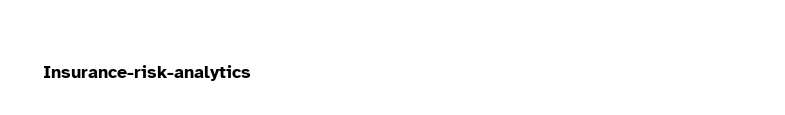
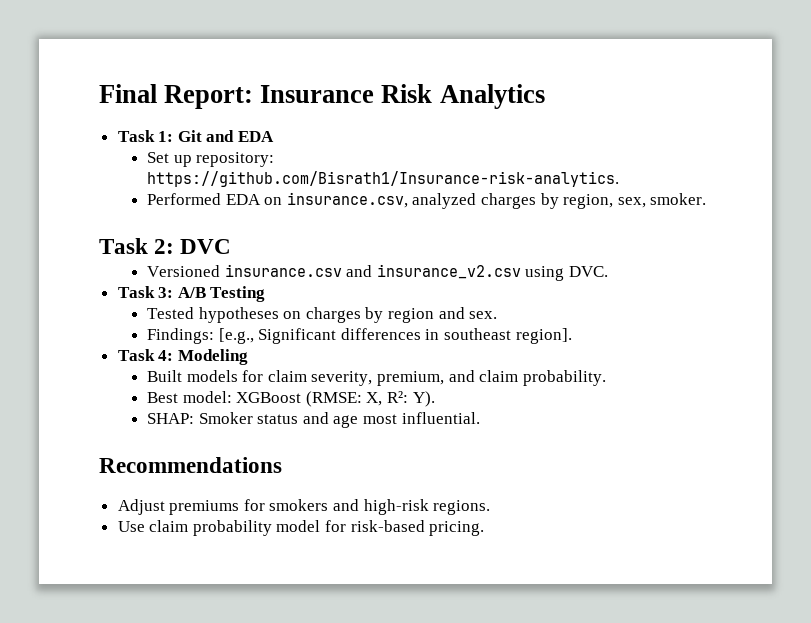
- Insurance-risk-analytics
+ Final Report: Insurance Risk Analytics
+ Task 1: Git and EDA
+ Set up repository: https://github.com/Bisrath1/Insurance-risk-analytics.
+ Performed EDA on insurance.csv, analyzed charges by region, sex, smoker.
+ Task 2: DVC
+ Versioned insurance.csv and insurance_v2.csv using DVC.
+ Task 3: A/B Testing
+ Tested hypotheses on charges by region and sex.
+ Findings: [e.g., Significant differences in southeast region].
+ Task 4: Modeling
+ Built models for claim severity, premium, and claim probability.
+ Best model: XGBoost (RMSE: X, R²: Y).
+ SHAP: Smoker status and age most influential.
+ Recommendations
+ Adjust premiums for smokers and high-risk regions.
+ Use claim probability model for risk-based pricing.

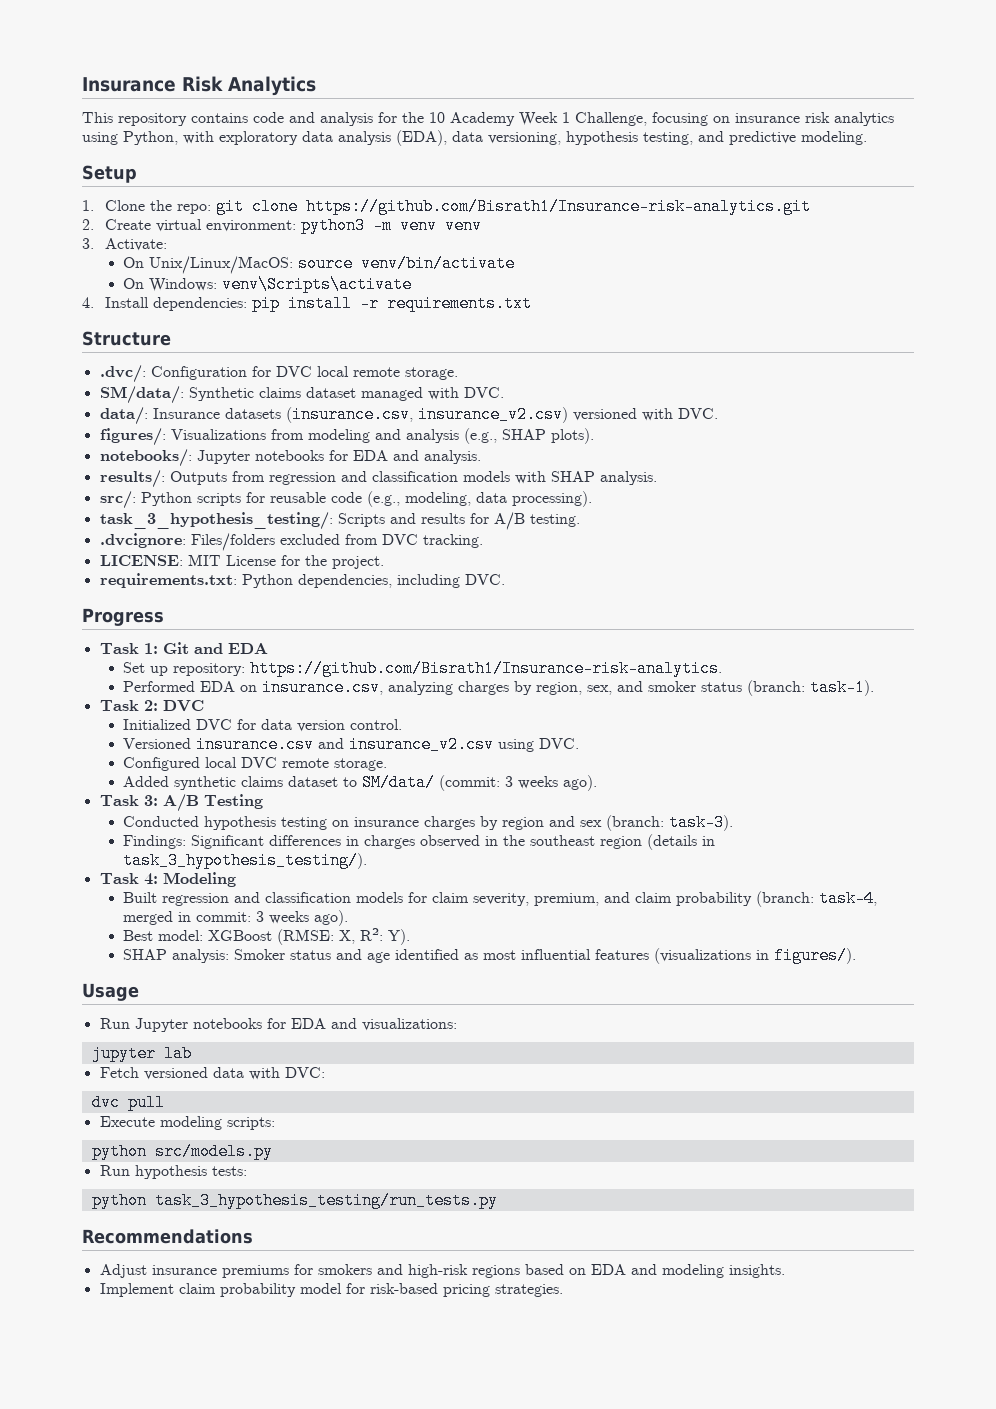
- Final Report: Insurance Risk Analytics
+ Insurance Risk Analytics
+ This repository contains code and analysis for the 10 Academy Week 1 Challenge, focusing on insurance risk analytics using Python, with exploratory data analysis (EDA), data versioning, hypothesis testing, and predictive modeling.
+ Setup
+ 1. Clone the repo: git clone https://github.com/Bisrath1/Insurance-risk-analytics.git
+ 2. Create virtual environment: python3 -m venv venv
+ 3. Activate:
+ On Unix/Linux/MacOS: source venv/bin/activate
+ On Windows: venv\Scripts\activate
+ 4. Install dependencies: pip install -r requirements.txt
+ Structure
+ .dvc/: Configuration for DVC local remote storage.
+ SM/data/: Synthetic claims dataset managed with DVC.
+ data/: Insurance datasets (insurance.csv, insurance_v2.csv) versioned with DVC.
+ figures/: Visualizations from modeling and analysis (e.g., SHAP plots).
+ notebooks/: Jupyter notebooks for EDA and analysis.
+ results/: Outputs from regression and classification models with SHAP analysis.
+ src/: Python scripts for reusable code (e.g., modeling, data processing).
+ task_3_hypothesis_testing/: Scripts and results for A/B testing.
+ .dvcignore: Files/folders excluded from DVC tracking.
+ LICENSE: MIT License for the project.
+ requirements.txt: Python dependencies, including DVC.
+ Progress
- Performed EDA on insurance.csv, analyzed charges by region, sex, smoker.
+ Performed EDA on insurance.csv, analyzing charges by region, sex, and smoker status (branch: task-1).
  Task 2: DVC
+ Initialized DVC for data version control.
+ Configured local DVC remote storage.
+ Added synthetic claims dataset to SM/data/ (commit: 3 weeks ago).
- Tested hypotheses on charges by region and sex.
+ Conducted hypothesis testing on insurance charges by region and sex (branch: task-3).
- Findings: [e.g., Significant differences in southeast region].
+ Findings: Significant differences in charges observed in the southeast region (details in task_3_hypothesis_testing/).
- Built models for claim severity, premium, and claim probability.
+ Built regression and classification models for claim severity, premium, and claim probability (branch: task-4, merged in commit: 3 weeks ago).
- SHAP: Smoker status and age most influential.
+ SHAP analysis: Smoker status and age identified as most influential features (visualizations in figures/).
+ Usage
+ Run Jupyter notebooks for EDA and visualizations:
+ jupyter lab
+ Fetch versioned data with DVC:
+ dvc pull
+ Execute modeling scripts:
+ python src/models.py
+ Run hypothesis tests:
+ python task_3_hypothesis_testing/run_tests.py
- Adjust premiums for smokers and high-risk regions.
- Use claim probability model for risk-based pricing.
+ Adjust insurance premiums for smokers and high-risk regions based on EDA and modeling insights.
+ Implement claim probability model for risk-based pricing strategies.

